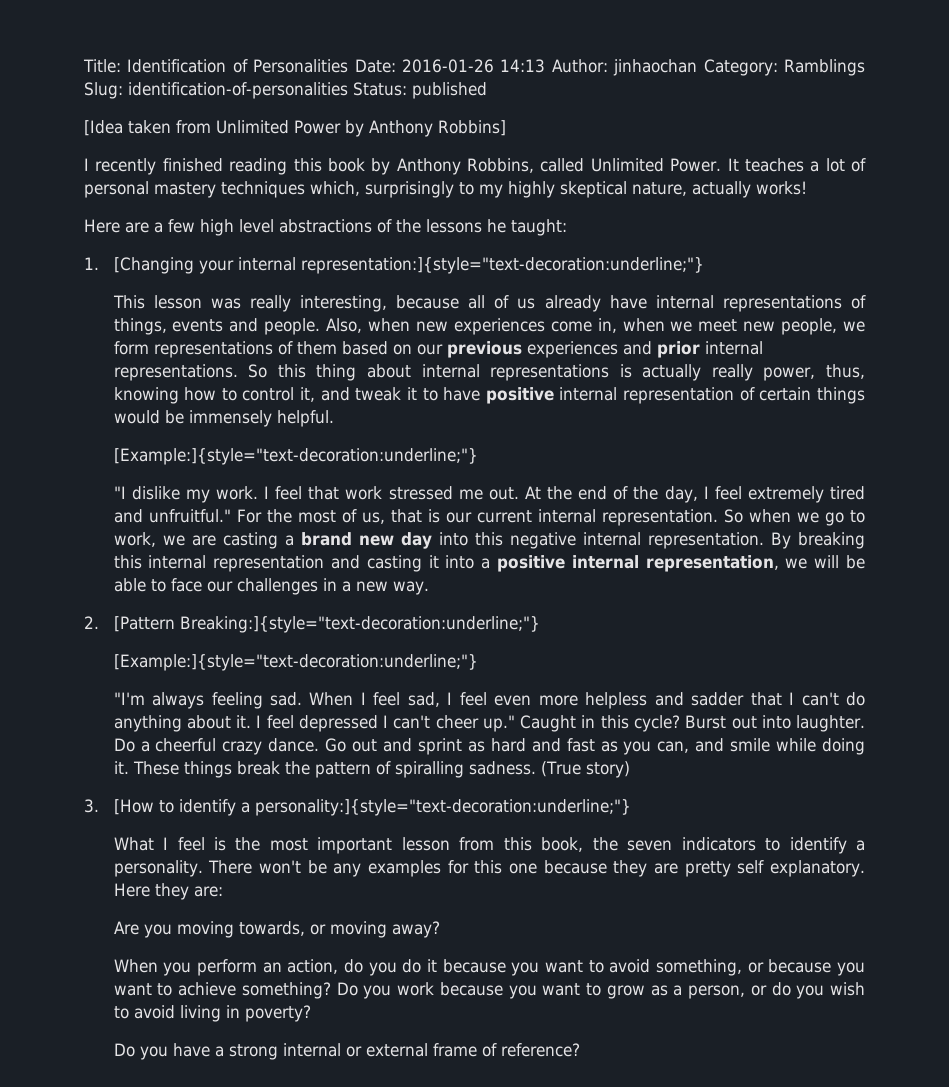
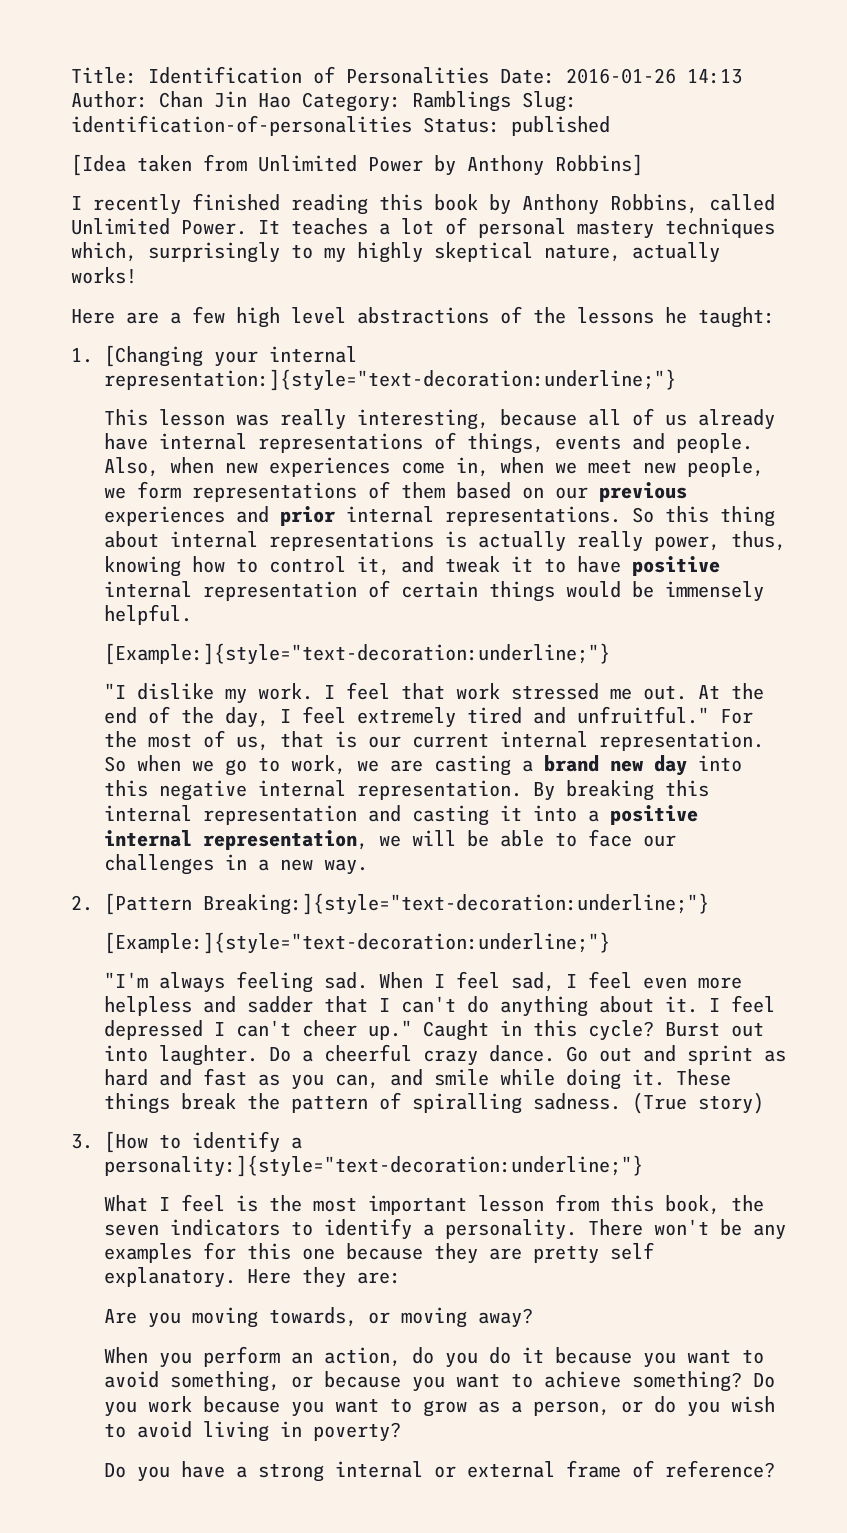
- Title: Identification of Personalities Date: 2016-01-26 14:13 Author: jinhaochan Category: Ramblings Slug: identification-of-personalities Status: published
+ Title: Identification of Personalities Date: 2016-01-26 14:13 Author: Chan Jin Hao Category: Ramblings Slug: identification-of-personalities Status: published

